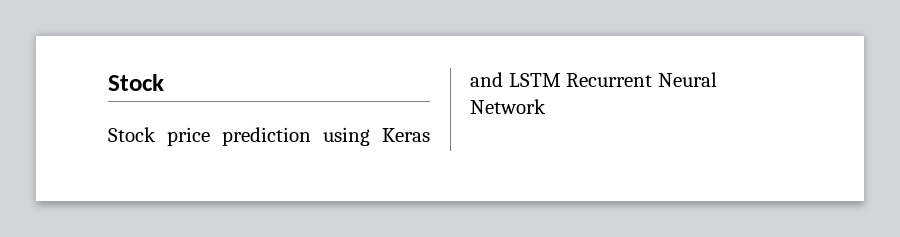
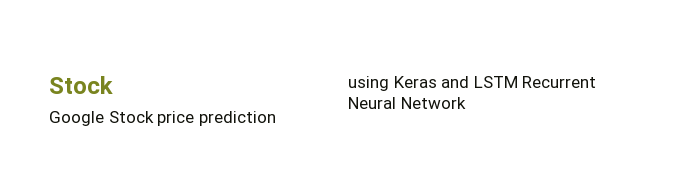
- Stock price prediction using Keras and LSTM Recurrent Neural Network
+ Google Stock price prediction using Keras and LSTM Recurrent Neural Network

